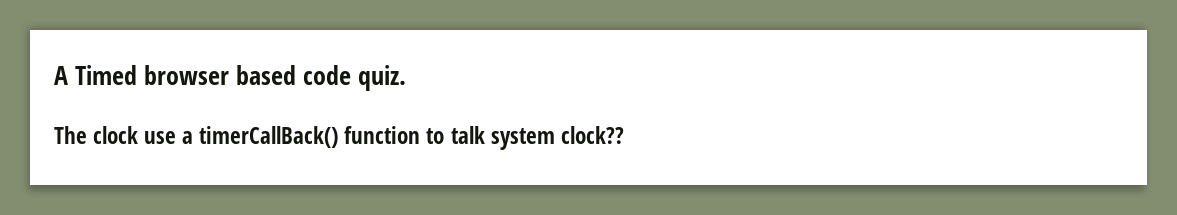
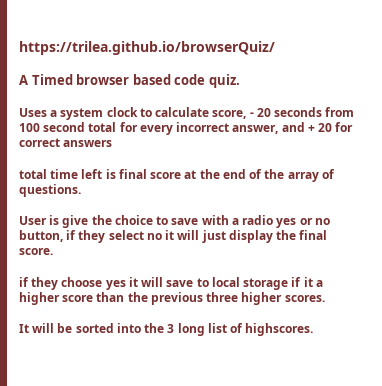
+ https://trilea.github.io/browserQuiz/
- The clock use a timerCallBack() function to talk system clock??
+ Uses a system clock to calculate score, - 20 seconds from 100 second total for every incorrect answer, and + 20 for correct answers
+ total time left is final score at the end of the array of questions.
+ User is give the choice to save with a radio yes or no button, if they select no it will just display the final score.
+ if they choose yes it will save to local storage if it a higher score than the previous three higher scores.
+ It will be sorted into the 3 long list of highscores.

